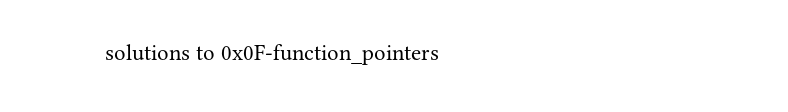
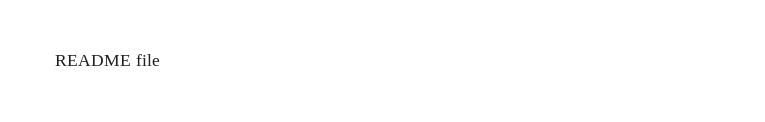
- solutions to 0x0F-function_pointers
+ README file

